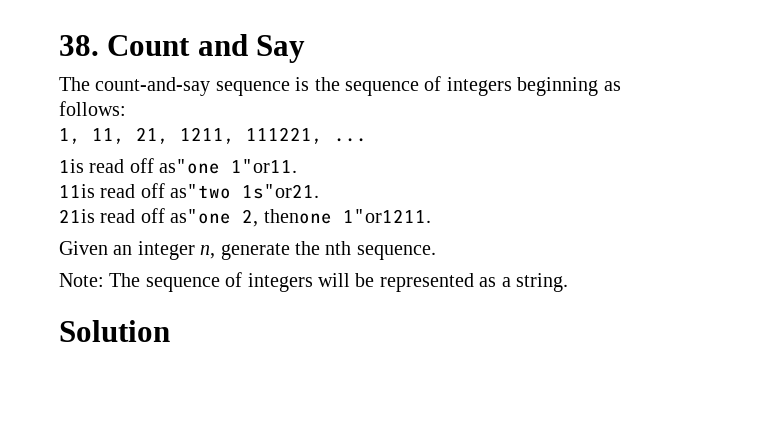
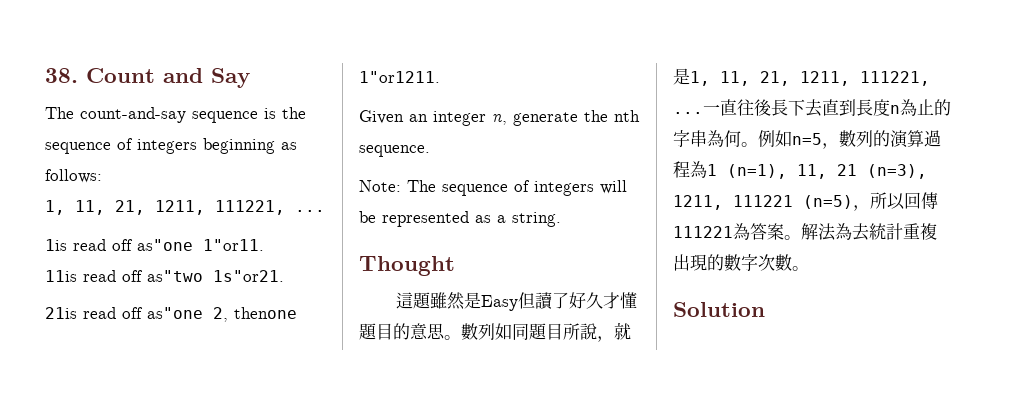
+ Thought
+ 這題雖然是Easy但讀了好久才懂題目的意思。數列如同題目所說，就是1, 11, 21, 1211, 111221, ...一直往後長下去直到長度n為止的字串為何。例如n=5，數列的演算過程為1 (n=1), 11, 21 (n=3), 1211, 111221 (n=5)，所以回傳111221為答案。解法為去統計重複出現的數字次數。

